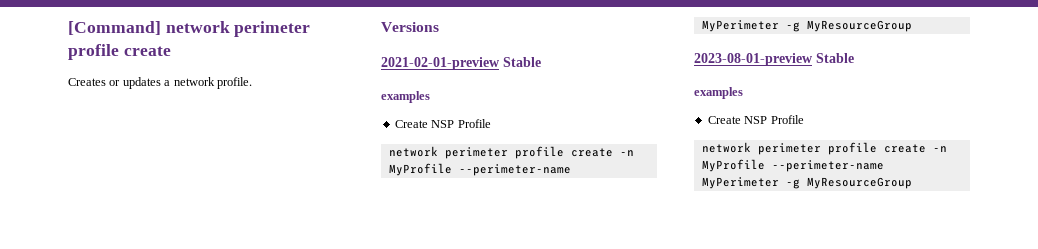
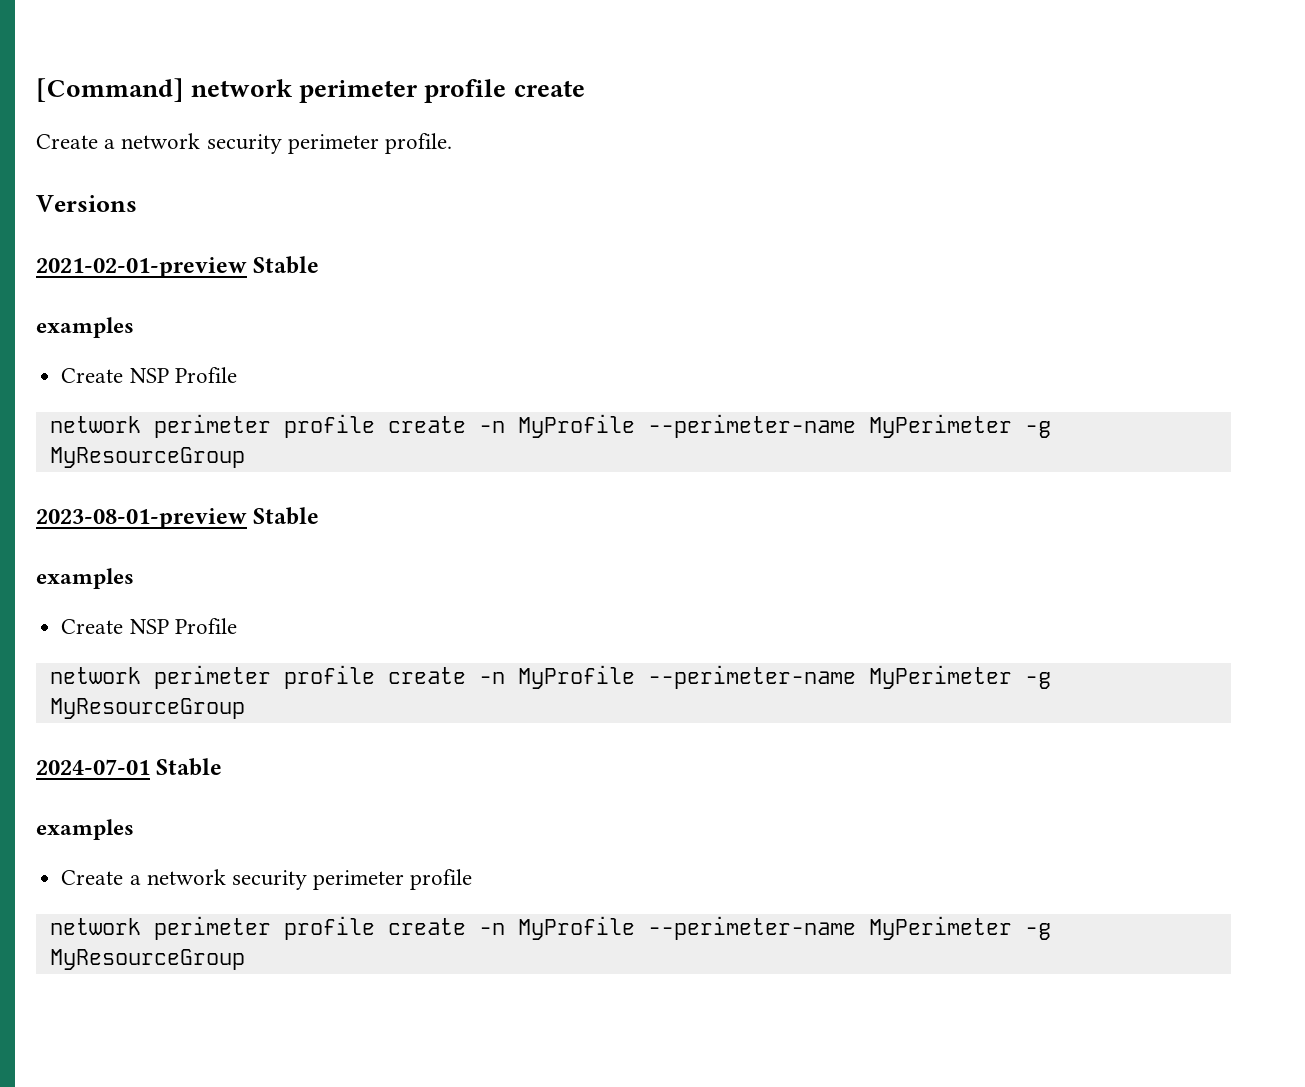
- Creates or updates a network profile.
+ Create a network security perimeter profile.
+ 2024-07-01 Stable
+ examples
+ Create a network security perimeter profile
+ network perimeter profile create -n MyProfile --perimeter-name MyPerimeter -g MyResourceGroup

